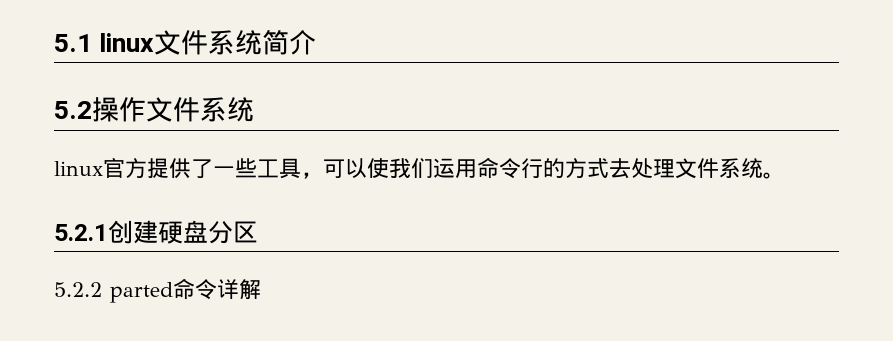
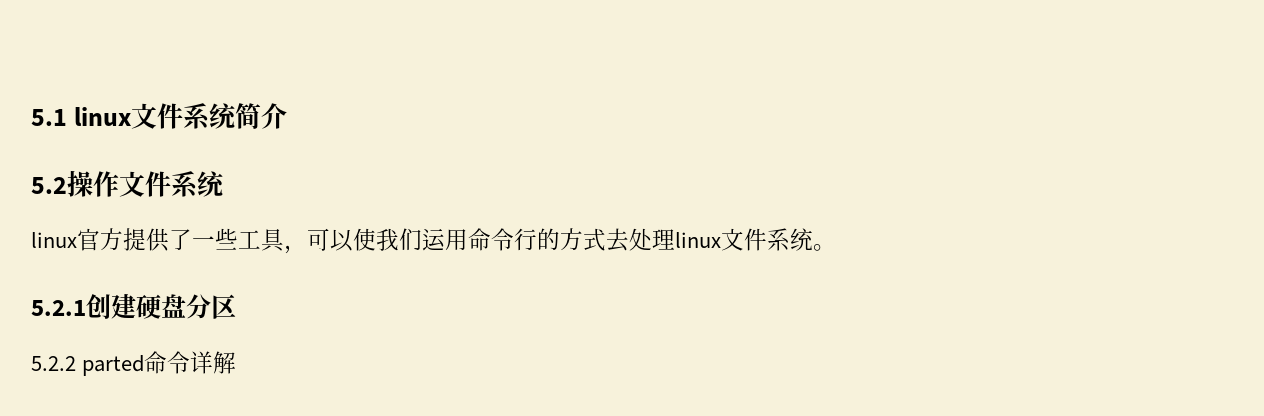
- linux官方提供了一些工具，可以使我们运用命令行的方式去处理文件系统。
+ linux官方提供了一些工具，可以使我们运用命令行的方式去处理linux文件系统。

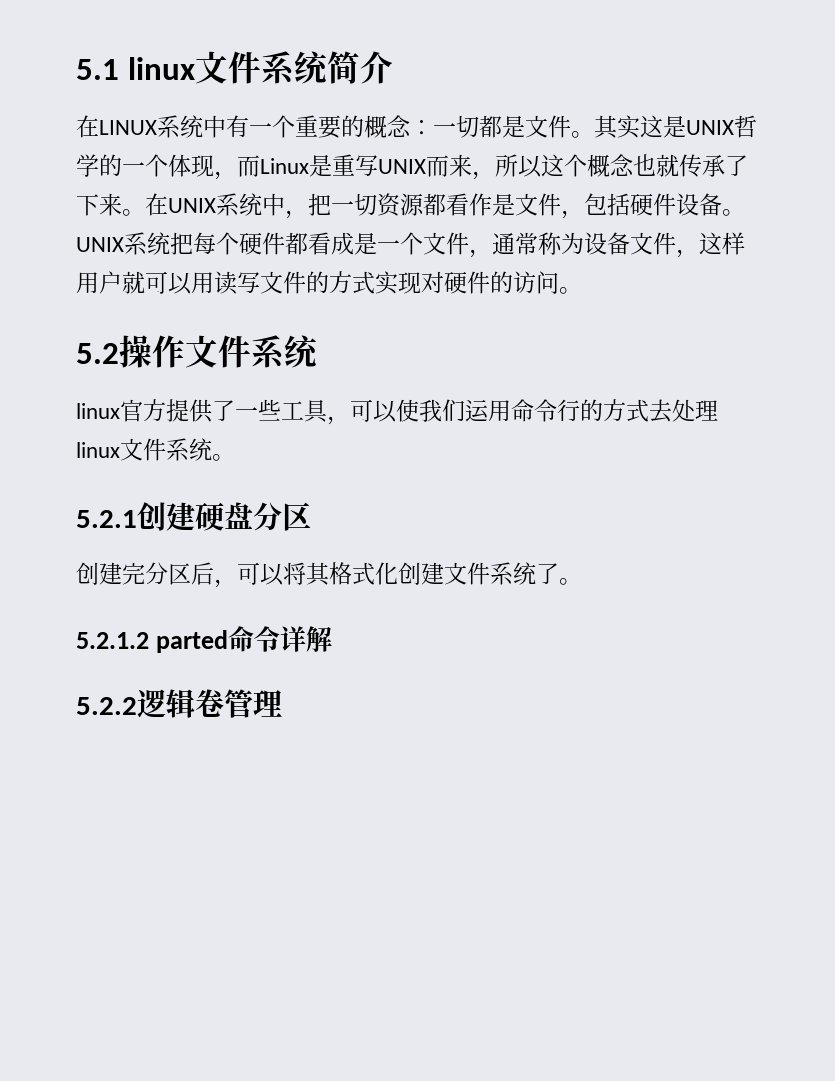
+ 在LINUX系统中有一个重要的概念：一切都是文件。其实这是UNIX哲学的一个体现，而Linux是重写UNIX而来，所以这个概念也就传承了下来。在UNIX系统中，把一切资源都看作是文件，包括硬件设备。UNIX系统把每个硬件都看成是一个文件，通常称为设备文件，这样用户就可以用读写文件的方式实现对硬件的访问。
- 5.2.2 parted命令详解
+ 创建完分区后，可以将其格式化创建文件系统了。
+ 5.2.1.2 parted命令详解
+ 5.2.2逻辑卷管理

